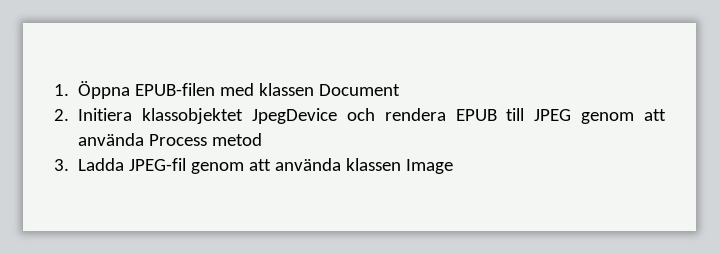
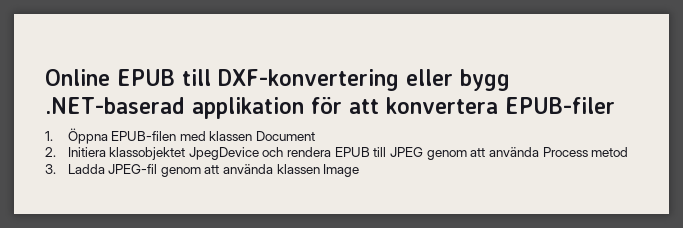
+ Online EPUB till DXF-konvertering eller bygg .NET-baserad applikation för att konvertera EPUB-filer

